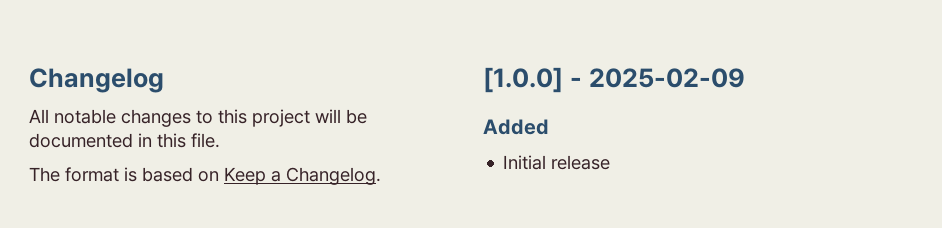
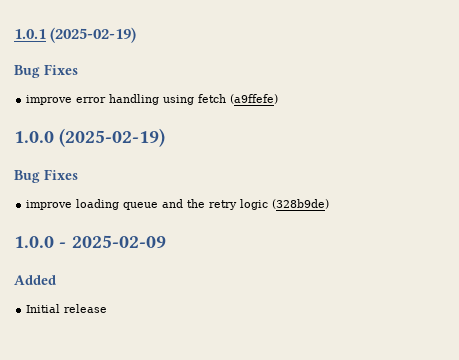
- Changelog
- All notable changes to this project will be documented in this file.
- The format is based on Keep a Changelog.
- [1.0.0] - 2025-02-09
+ 1.0.1 (2025-02-19)
+ Bug Fixes
+ improve error handling using fetch (a9ffefe)
+ 1.0.0 (2025-02-19)
+ Bug Fixes
+ improve loading queue and the retry logic (328b9de)
+ 1.0.0 - 2025-02-09

